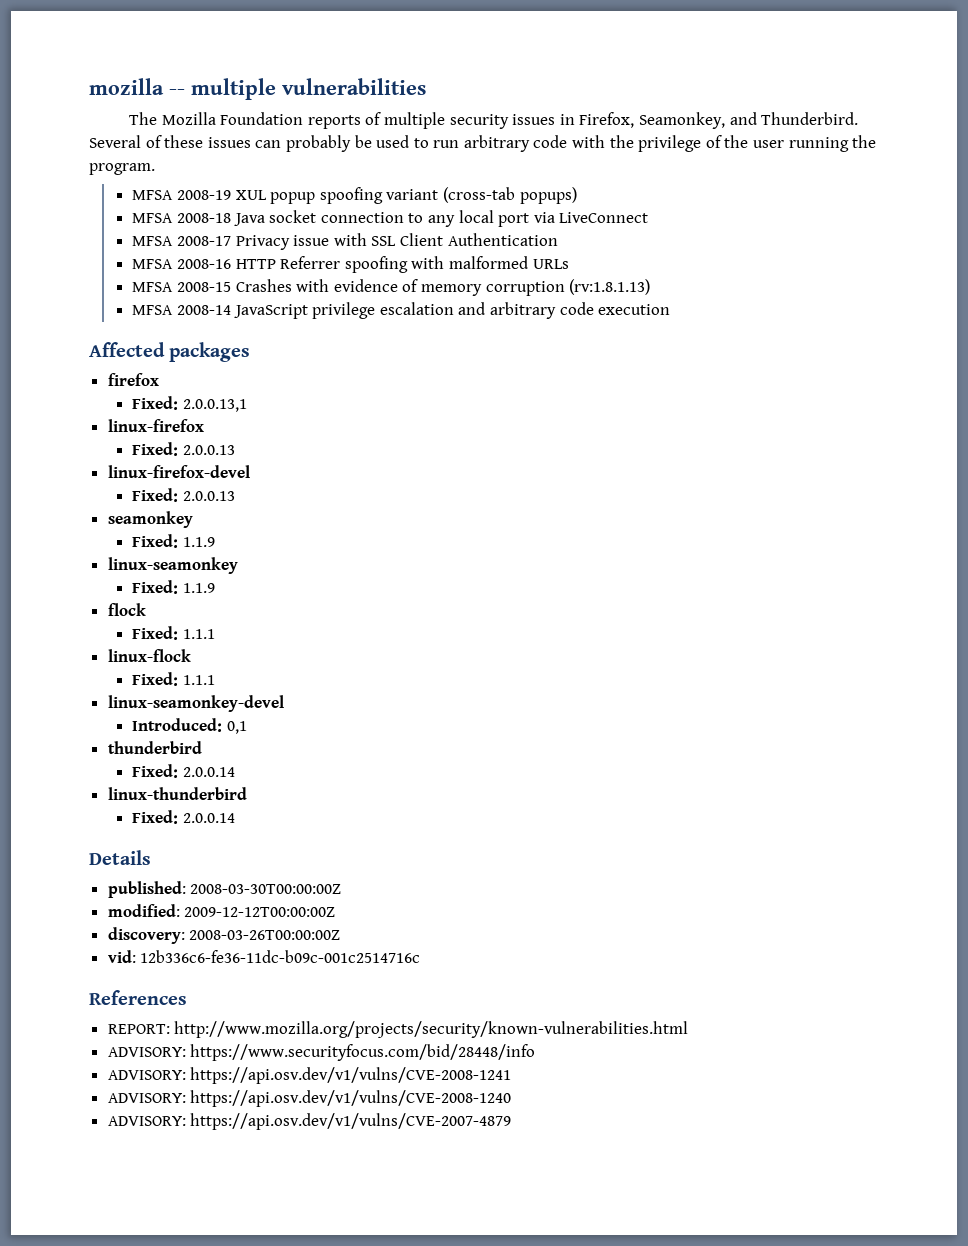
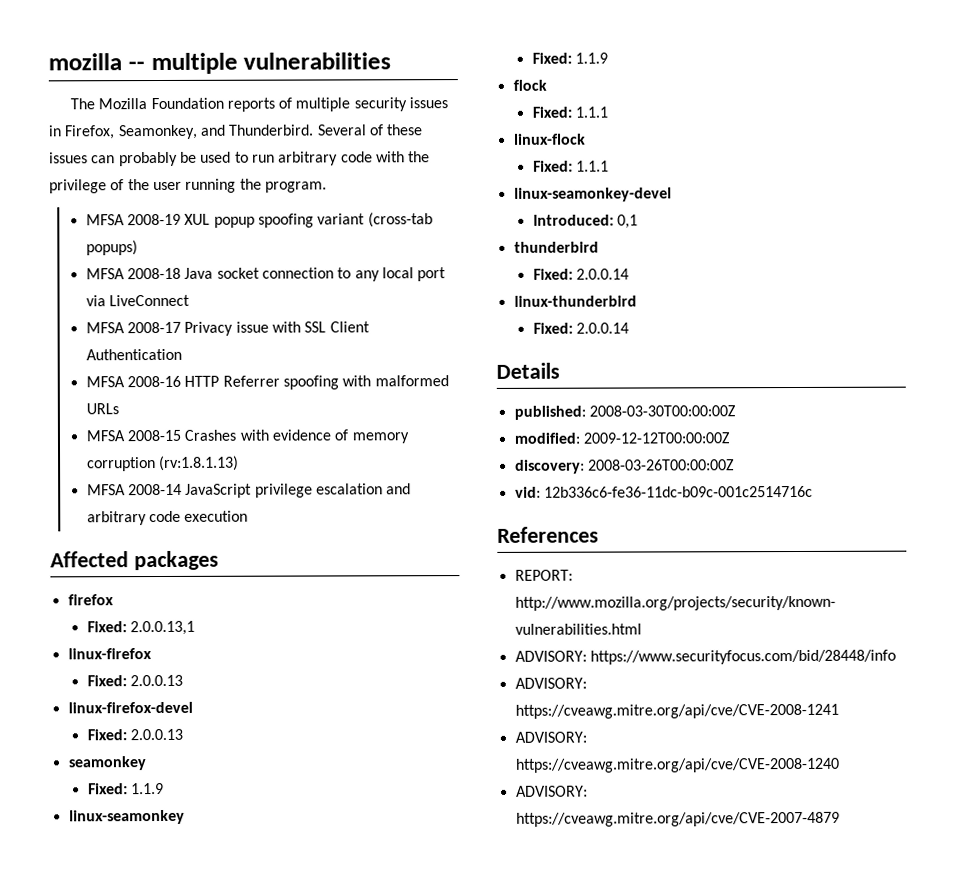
- ADVISORY: https://api.osv.dev/v1/vulns/CVE-2008-1241
- ADVISORY: https://api.osv.dev/v1/vulns/CVE-2008-1240
- ADVISORY: https://api.osv.dev/v1/vulns/CVE-2007-4879
+ ADVISORY: https://cveawg.mitre.org/api/cve/CVE-2008-1241
+ ADVISORY: https://cveawg.mitre.org/api/cve/CVE-2008-1240
+ ADVISORY: https://cveawg.mitre.org/api/cve/CVE-2007-4879

